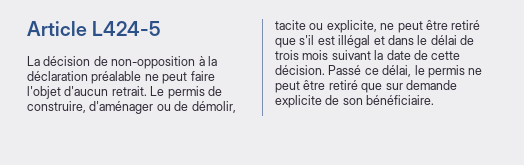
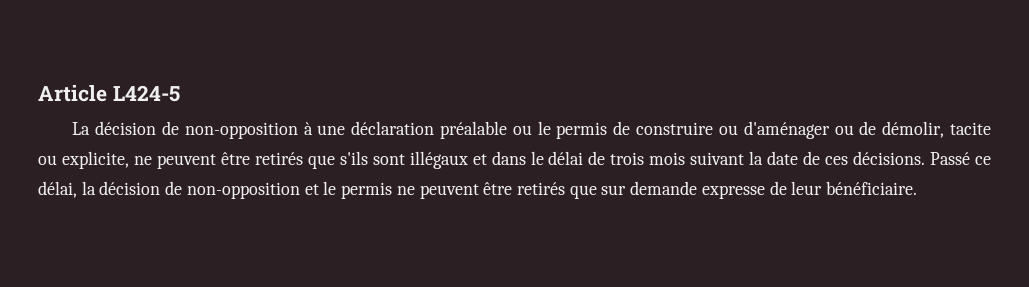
- La décision de non-opposition à la déclaration préalable ne peut faire l'objet d'aucun retrait. Le permis de construire, d'aménager ou de démolir, tacite ou explicite, ne peut être retiré que s'il est illégal et dans le délai de trois mois suivant la date de cette décision.
+ La décision de non-opposition à une déclaration préalable ou le permis de construire ou d'aménager ou de démolir, tacite ou explicite, ne peuvent être retirés que s'ils sont illégaux et dans le délai de trois mois suivant la date de ces décisions.
- Passé ce délai, le permis ne peut être retiré que sur demande explicite de son bénéficiaire.
+ Passé ce délai, la décision de non-opposition et le permis ne peuvent être retirés que sur demande expresse de leur bénéficiaire.

